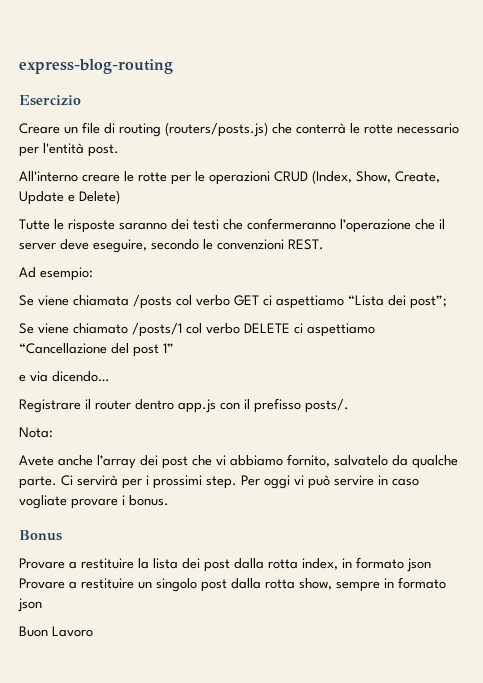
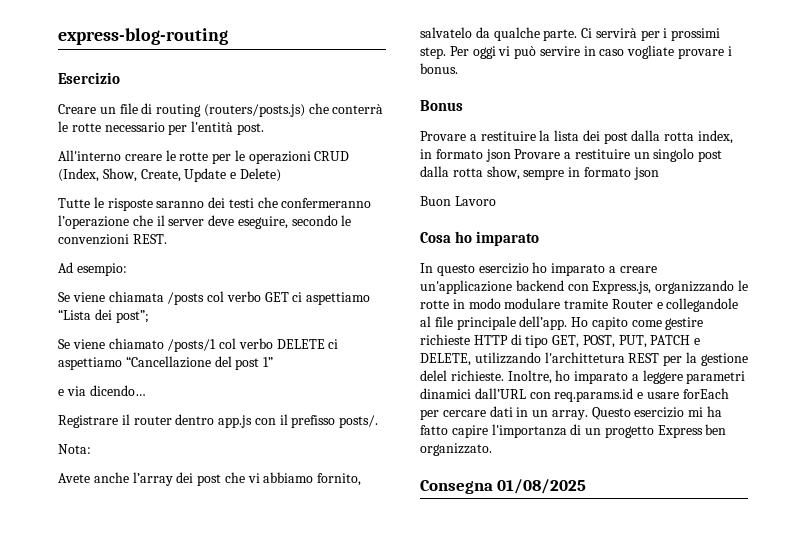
+ Cosa ho imparato
+ In questo esercizio ho imparato a creare un'applicazione backend con Express.js, organizzando le rotte in modo modulare tramite Router e collegandole al file principale dell’app. Ho capito come gestire richieste HTTP di tipo GET, POST, PUT, PATCH e DELETE, utilizzando l'archittetura REST per la gestione delel richieste. Inoltre, ho imparato a leggere parametri dinamici dall’URL con req.params.id e usare forEach per cercare dati in un array. Questo esercizio mi ha fatto capire l'importanza di un progetto Express ben organizzato.
+ Consegna 01/08/2025

